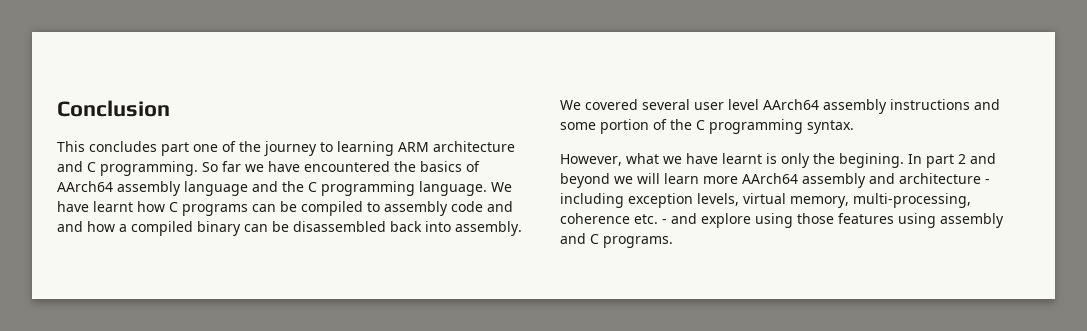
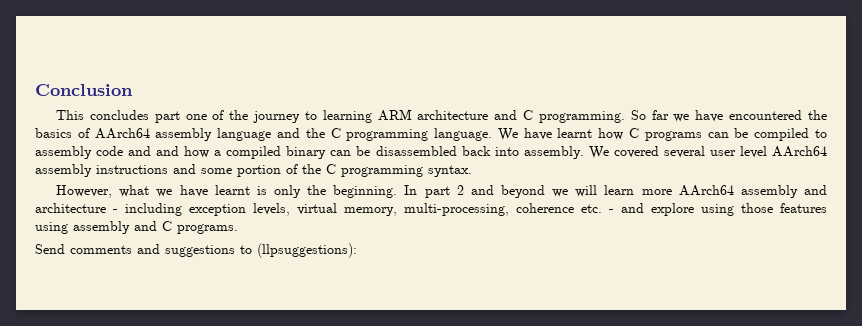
- However, what we have learnt is only the begining.
+ However, what we have learnt is only the beginning.
+ Send comments and suggestions to (llpsuggestions):

